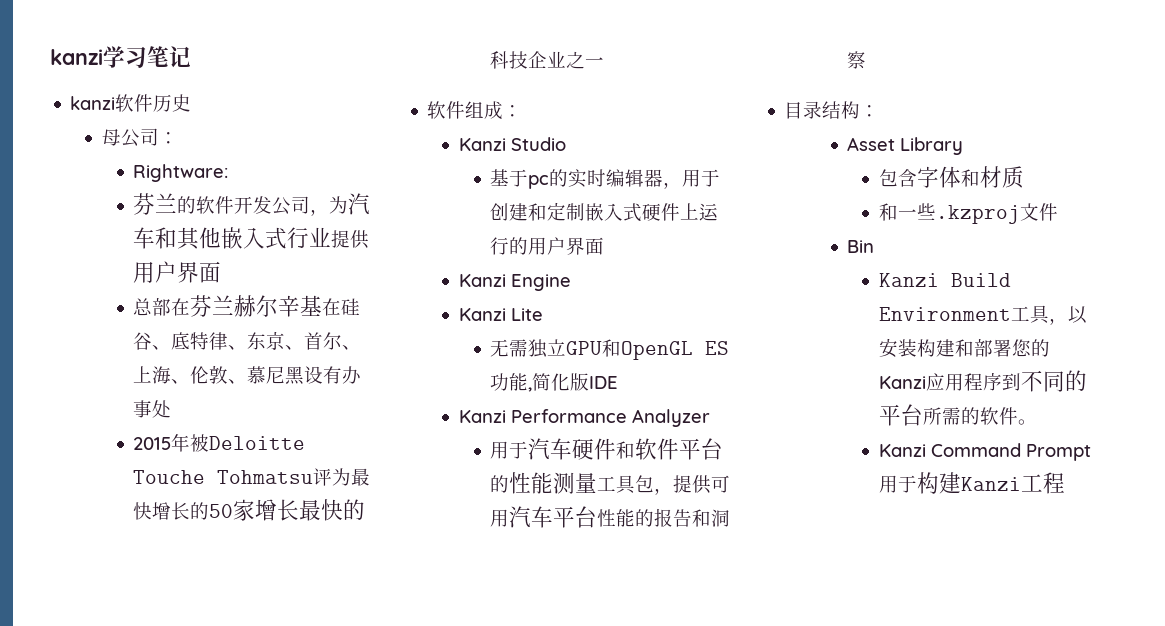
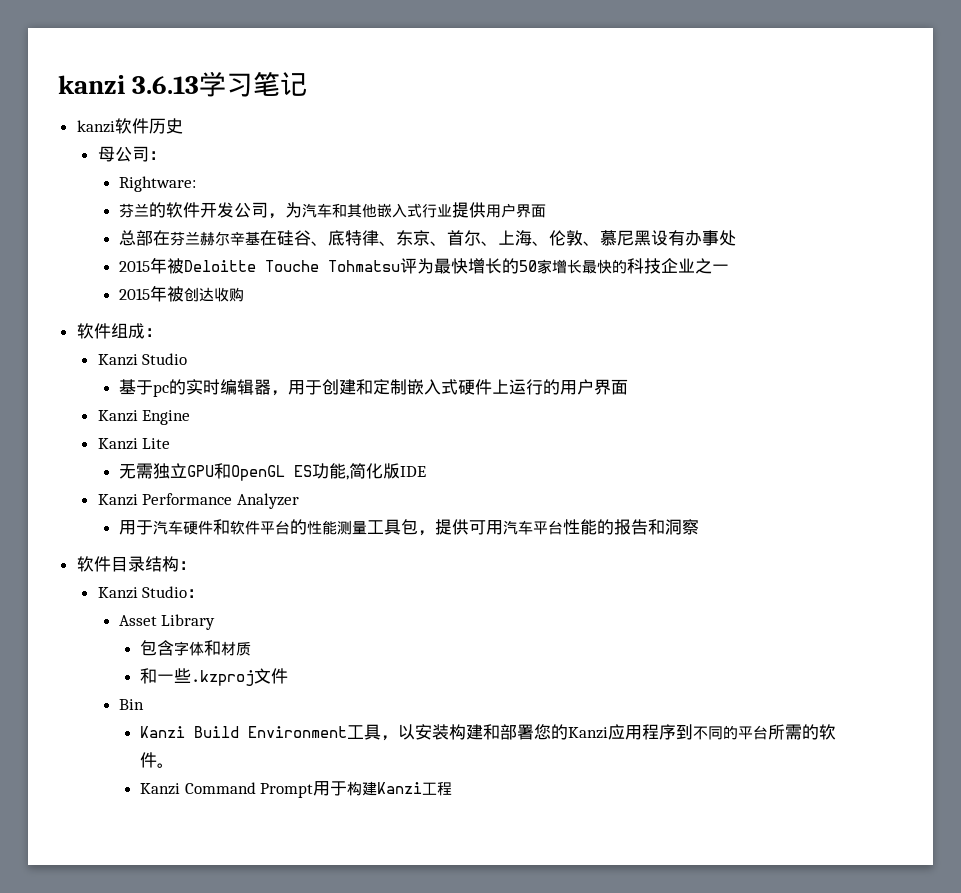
- kanzi学习笔记
+ kanzi 3.6.13学习笔记
+ 2015年被创达收购
- 目录结构：
+ 软件目录结构：
+ Kanzi Studio：

